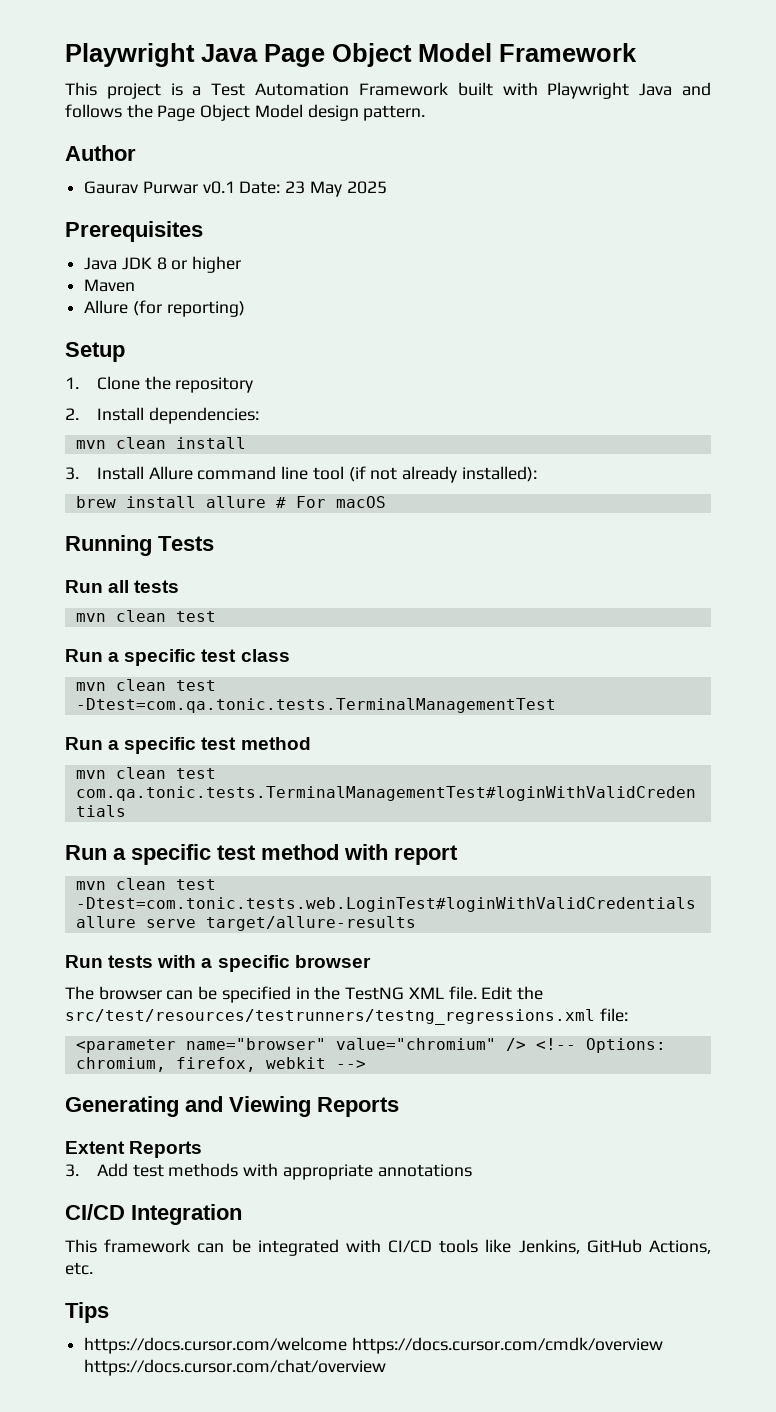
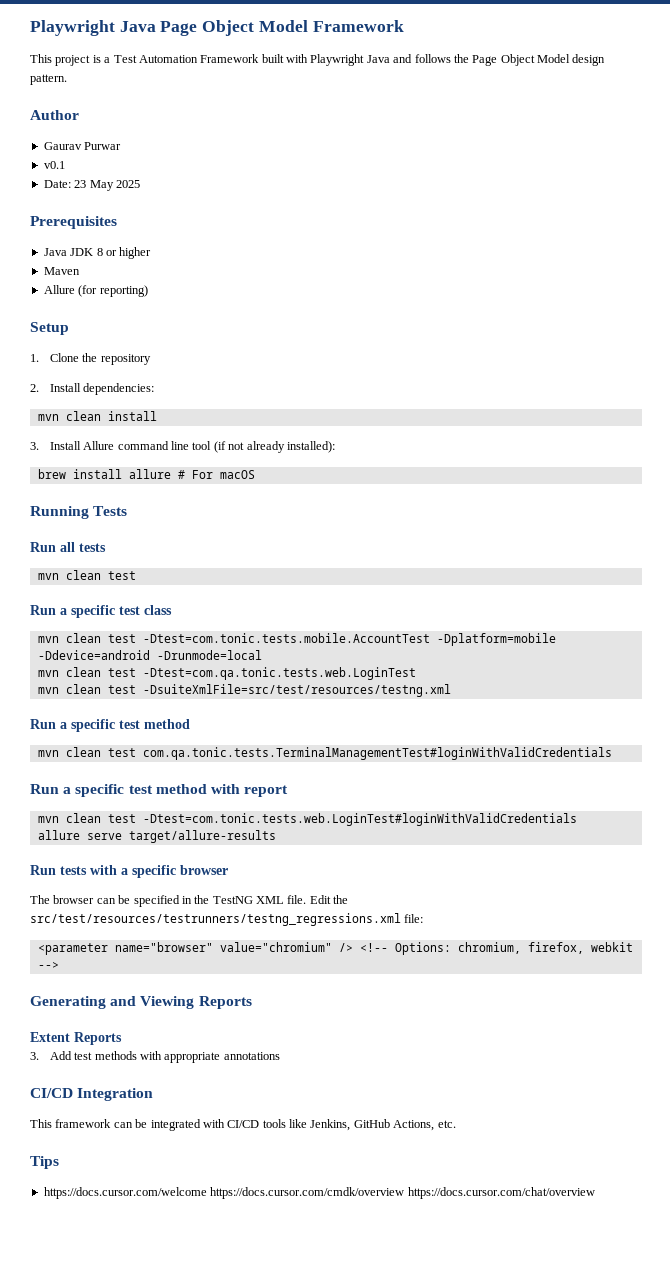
- Gaurav Purwar v0.1 Date: 23 May 2025
+ Gaurav Purwar
+ v0.1
+ Date: 23 May 2025
- mvn clean test -Dtest=com.qa.tonic.tests.TerminalManagementTest
+ mvn clean test -Dtest=com.tonic.tests.mobile.AccountTest -Dplatform=mobile -Ddevice=android -Drunmode=local
+ mvn clean test -Dtest=com.qa.tonic.tests.web.LoginTest
+ mvn clean test -DsuiteXmlFile=src/test/resources/testng.xml

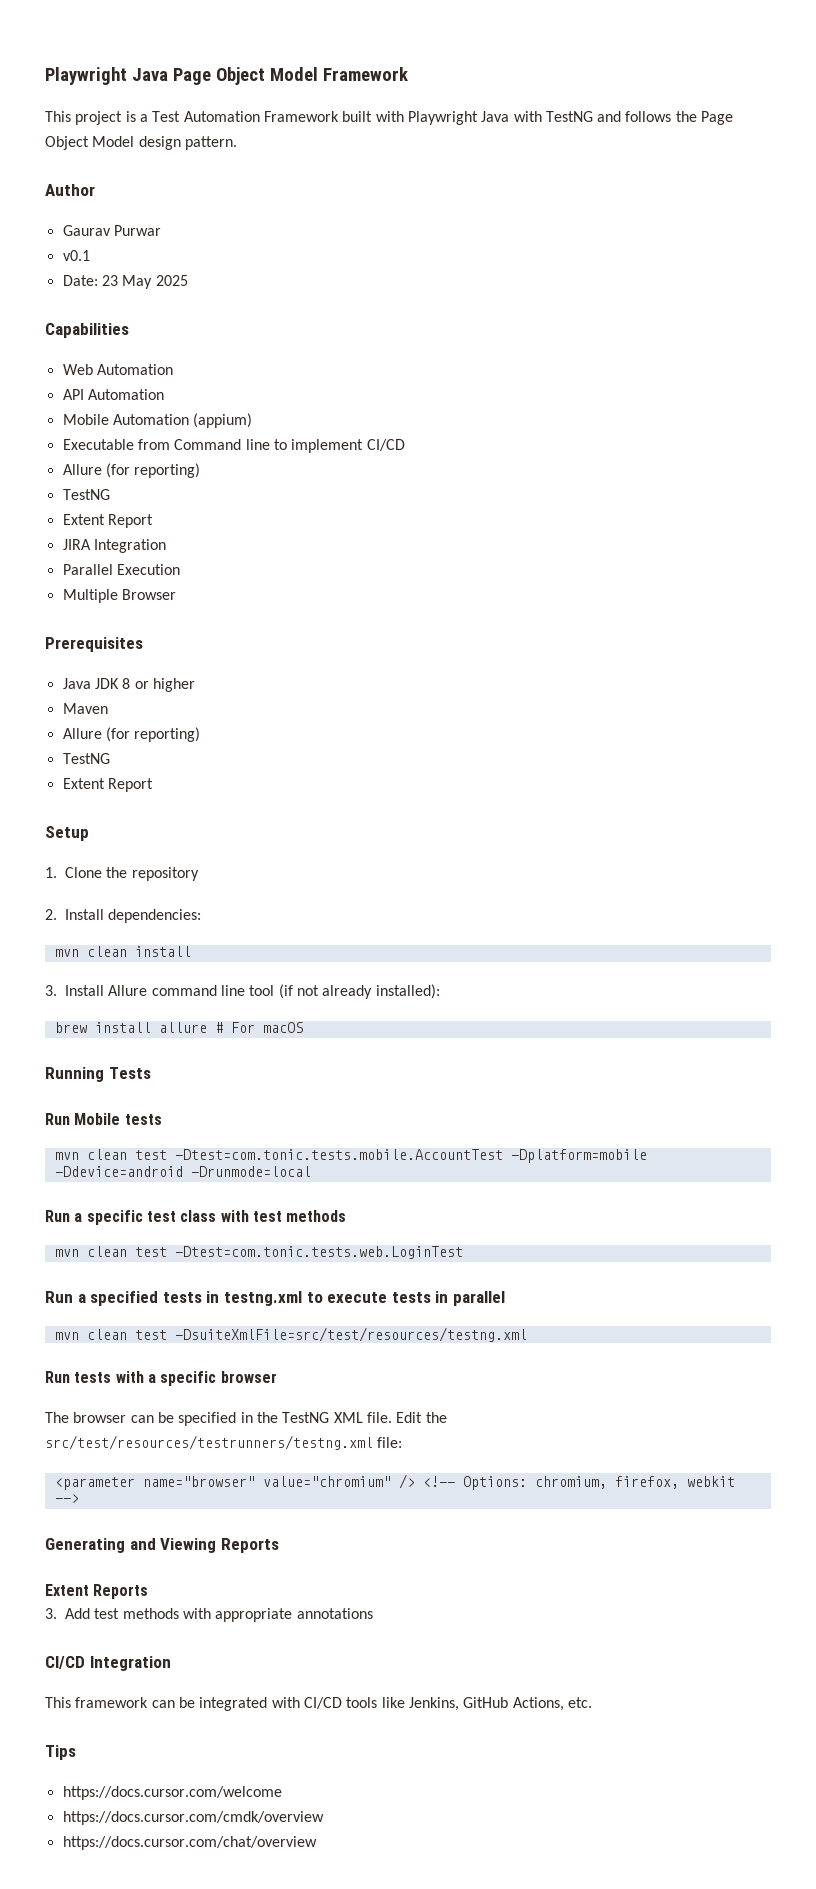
- This project is a Test Automation Framework built with Playwright Java and follows the Page Object Model design pattern.
+ This project is a Test Automation Framework built with Playwright Java with TestNG and follows the Page Object Model design pattern.
+ Capabilities
+ Web Automation
+ API Automation
+ Mobile Automation (appium)
+ Executable from Command line to implement CI/CD
+ Allure (for reporting)
+ TestNG
+ Extent Report
+ JIRA Integration
+ Parallel Execution
+ Multiple Browser
  Maven
  Allure (for reporting)
+ TestNG
+ Extent Report
- Run all tests
- mvn clean test
- Run a specific test class
+ Run Mobile tests
  mvn clean test -Dtest=com.tonic.tests.mobile.AccountTest -Dplatform=mobile -Ddevice=android -Drunmode=local
- mvn clean test -Dtest=com.qa.tonic.tests.web.LoginTest
+ Run a specific test class with test methods
+ mvn clean test -Dtest=com.tonic.tests.web.LoginTest
+ Run a specified tests in testng.xml to execute tests in parallel
  mvn clean test -DsuiteXmlFile=src/test/resources/testng.xml
- Run a specific test method
- mvn clean test com.qa.tonic.tests.TerminalManagementTest#loginWithValidCredentials
- Run a specific test method with report
- mvn clean test -Dtest=com.tonic.tests.web.LoginTest#loginWithValidCredentials
- allure serve target/allure-results
- Edit the src/test/resources/testrunners/testng_regressions.xml file:
+ Edit the src/test/resources/testrunners/testng.xml file:
- https://docs.cursor.com/welcome https://docs.cursor.com/cmdk/overview https://docs.cursor.com/chat/overview
+ https://docs.cursor.com/welcome
+ https://docs.cursor.com/cmdk/overview
+ https://docs.cursor.com/chat/overview

